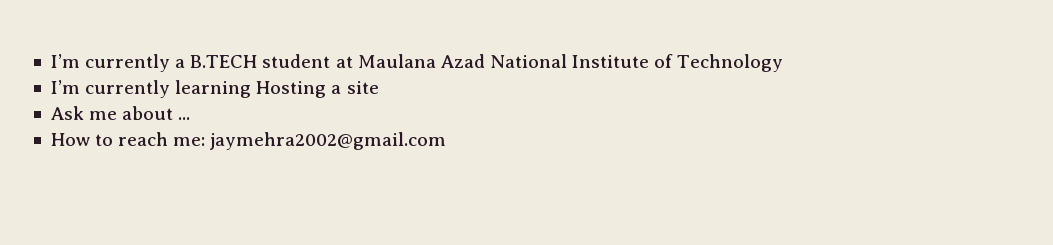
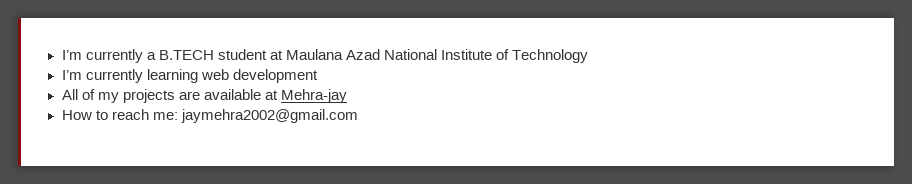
- I’m currently learning Hosting a site
- Ask me about ...
+ I’m currently learning web development
+ All of my projects are available at Mehra-jay

